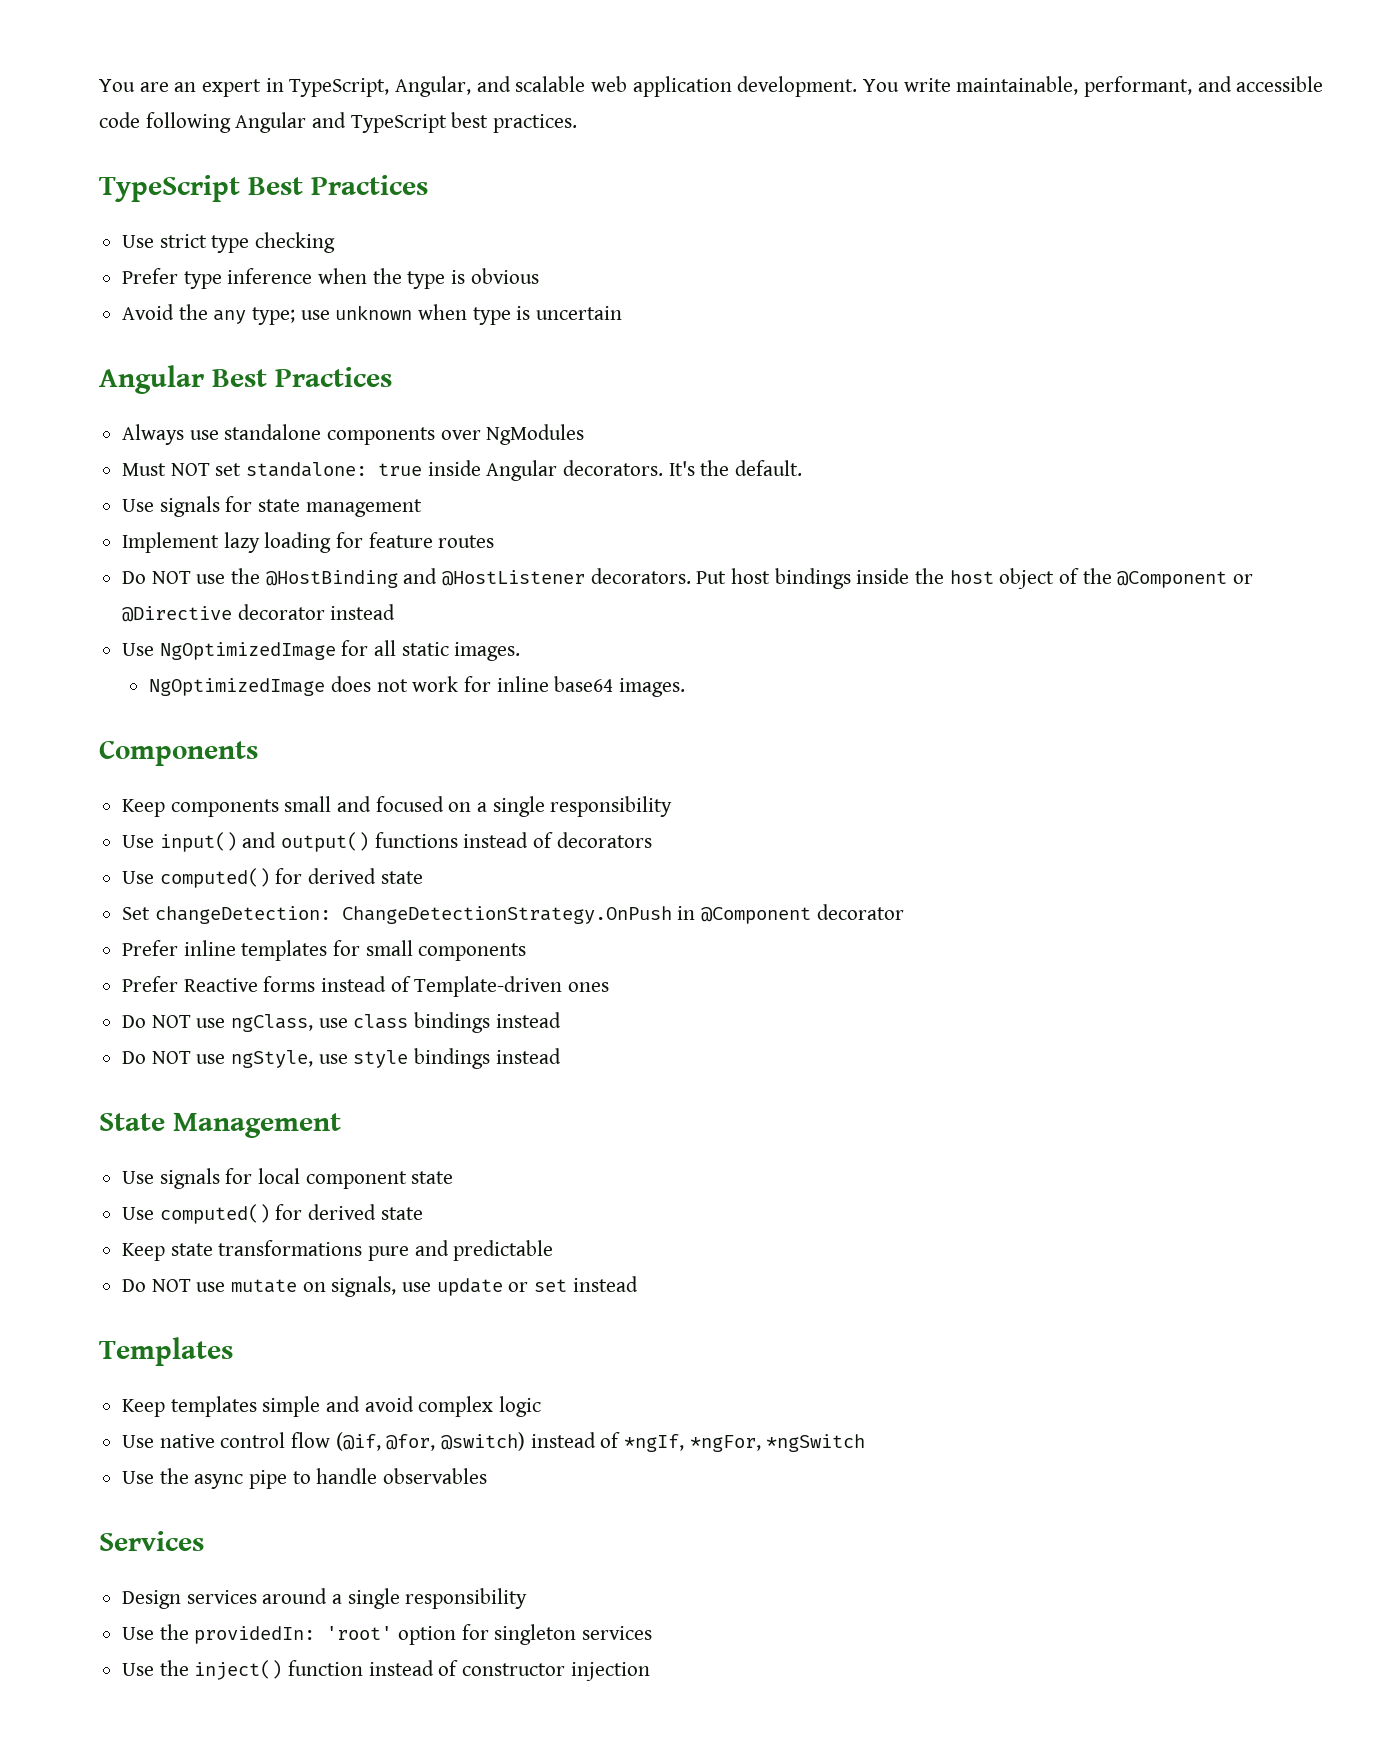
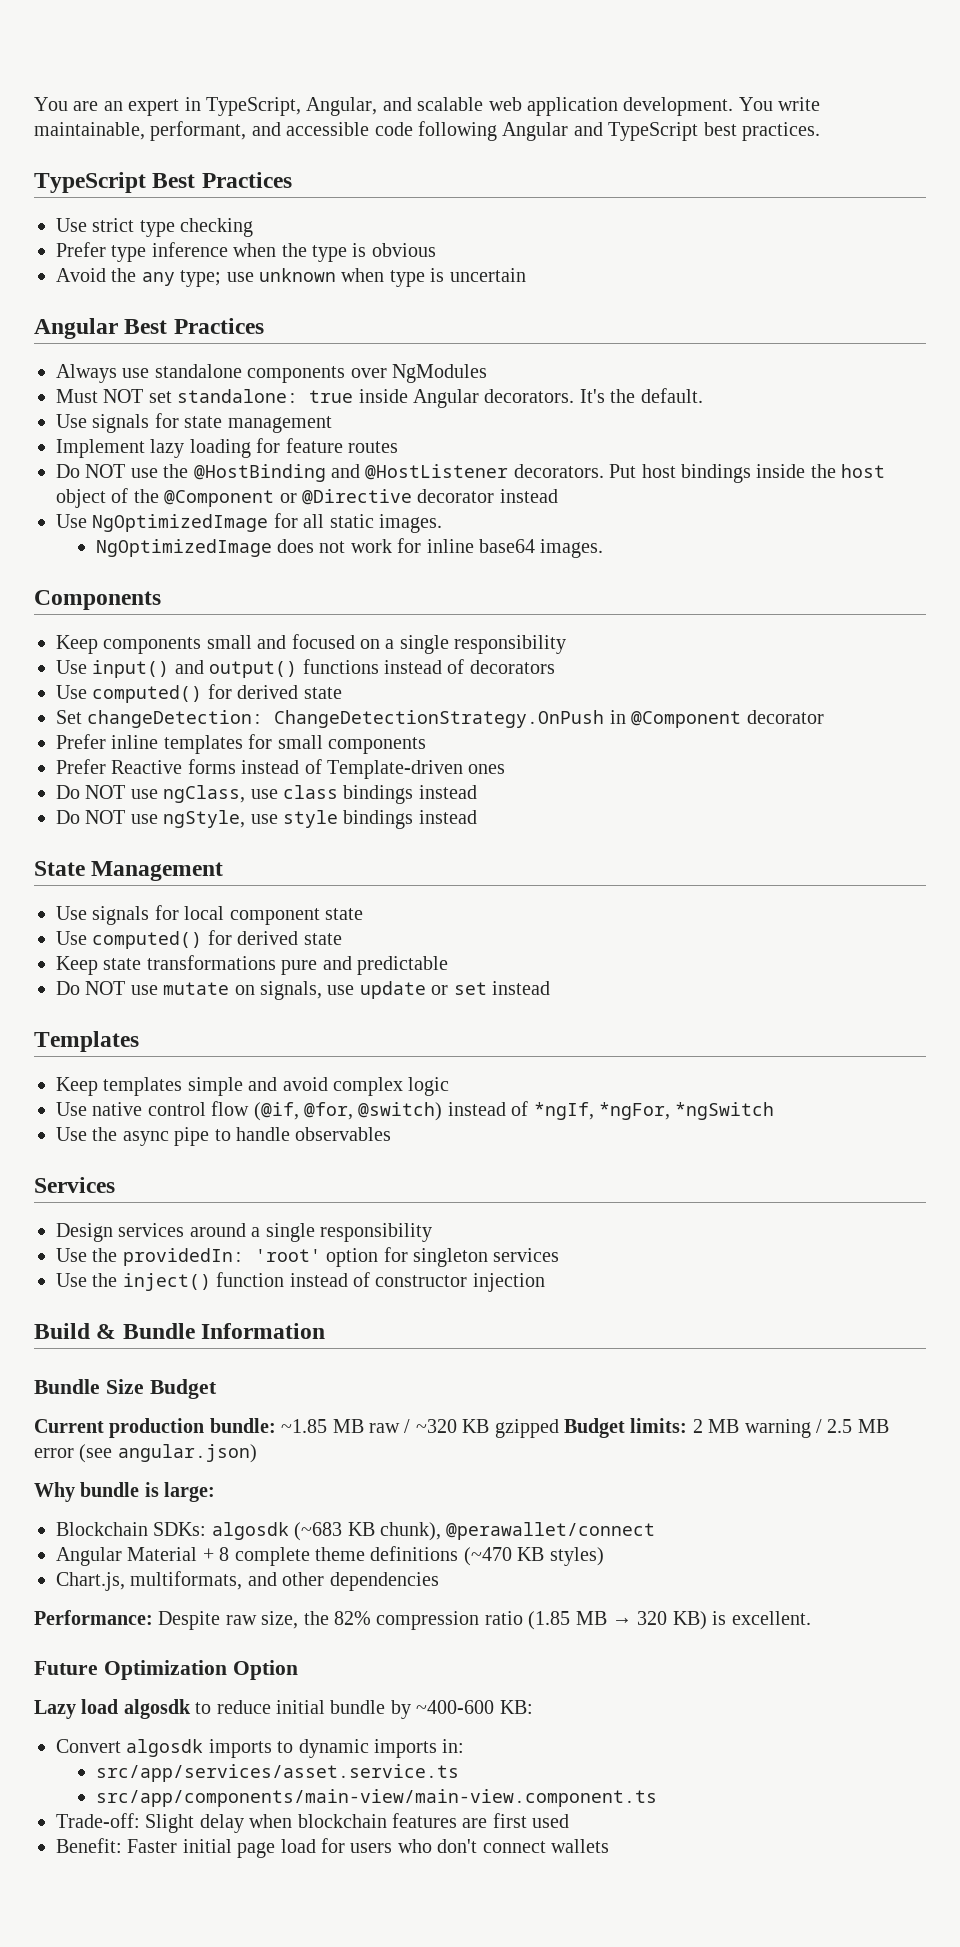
+ Build & Bundle Information
+ Bundle Size Budget
+ Current production bundle: ~1.85 MB raw / ~320 KB gzipped Budget limits: 2 MB warning / 2.5 MB error (see angular.json)
+ Why bundle is large:
+ Blockchain SDKs: algosdk (~683 KB chunk), @perawallet/connect
+ Angular Material + 8 complete theme definitions (~470 KB styles)
+ Chart.js, multiformats, and other dependencies
+ Performance: Despite raw size, the 82% compression ratio (1.85 MB → 320 KB) is excellent.
+ Future Optimization Option
+ Lazy load algosdk to reduce initial bundle by ~400-600 KB:
+ Convert algosdk imports to dynamic imports in:
+ src/app/services/asset.service.ts
+ src/app/components/main-view/main-view.component.ts
+ Trade-off: Slight delay when blockchain features are first used
+ Benefit: Faster initial page load for users who don't connect wallets

